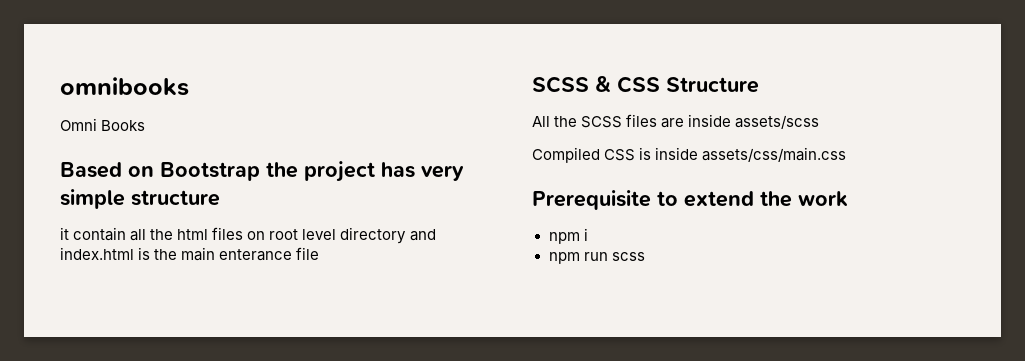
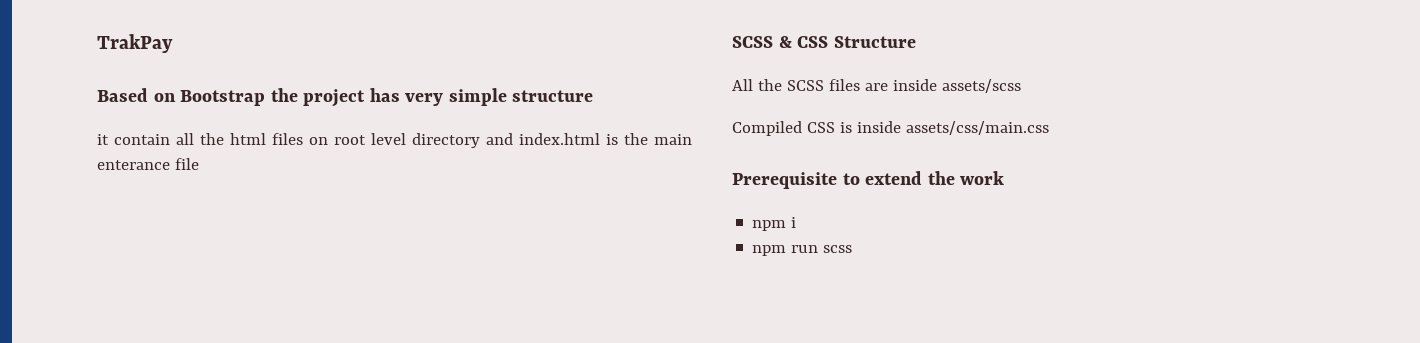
- omnibooks
- Omni Books
+ TrakPay

